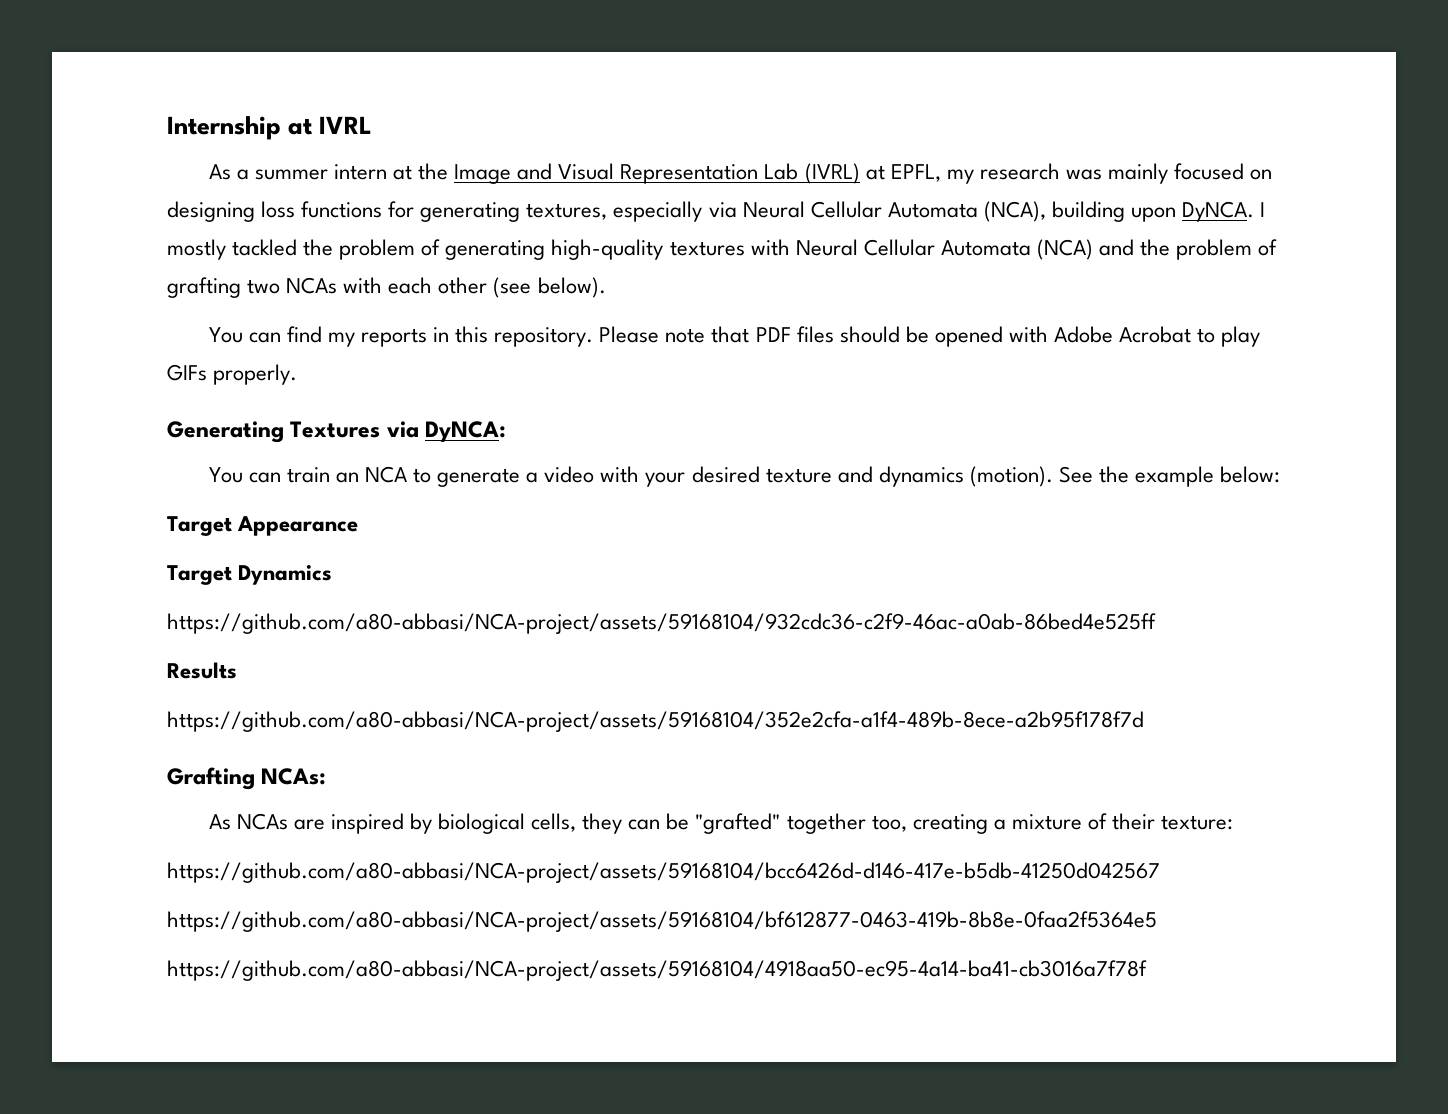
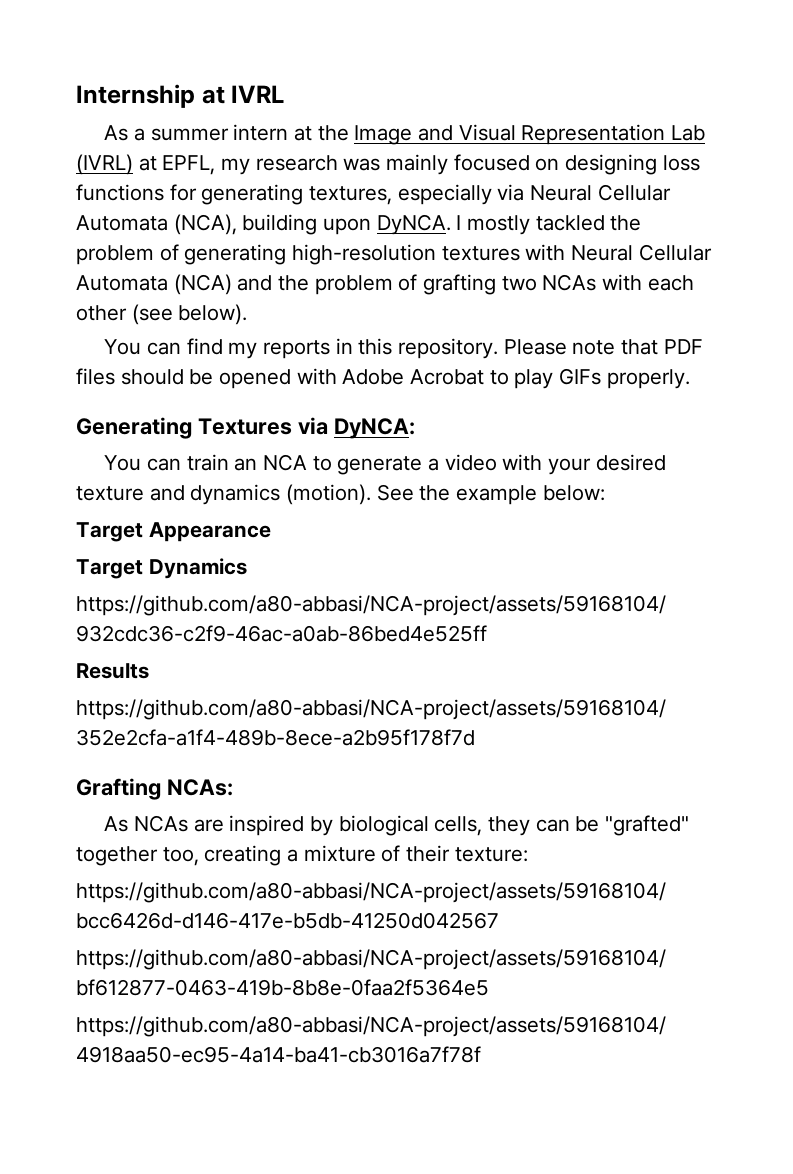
- I mostly tackled the problem of generating high-quality textures with Neural Cellular Automata (NCA) and the problem of grafting two NCAs with each other (see below).
+ I mostly tackled the problem of generating high-resolution textures with Neural Cellular Automata (NCA) and the problem of grafting two NCAs with each other (see below).

